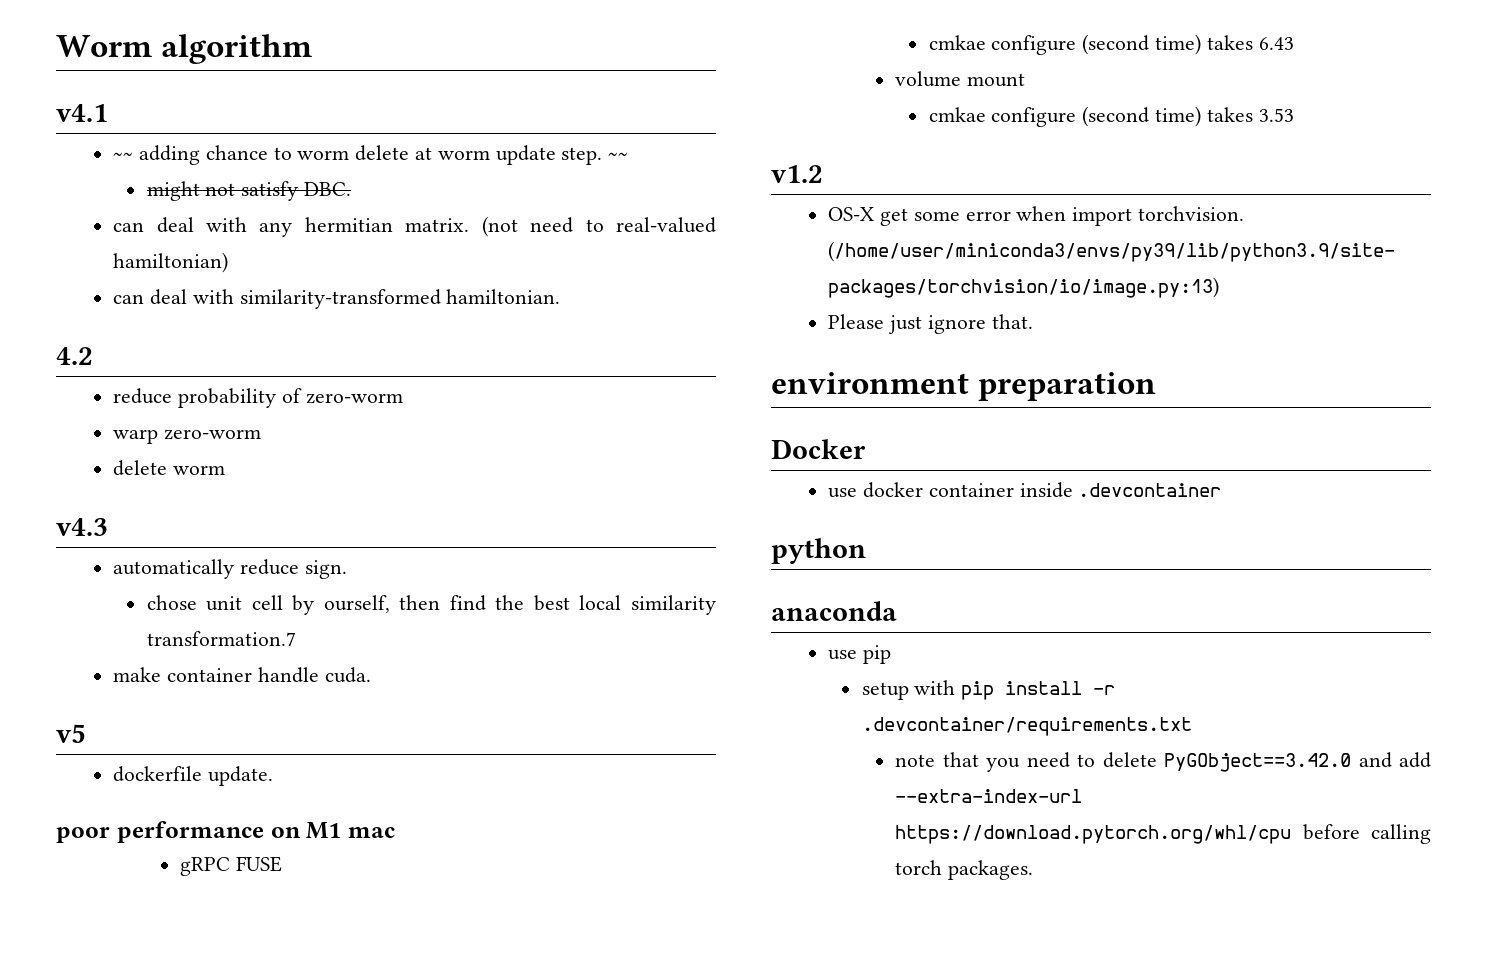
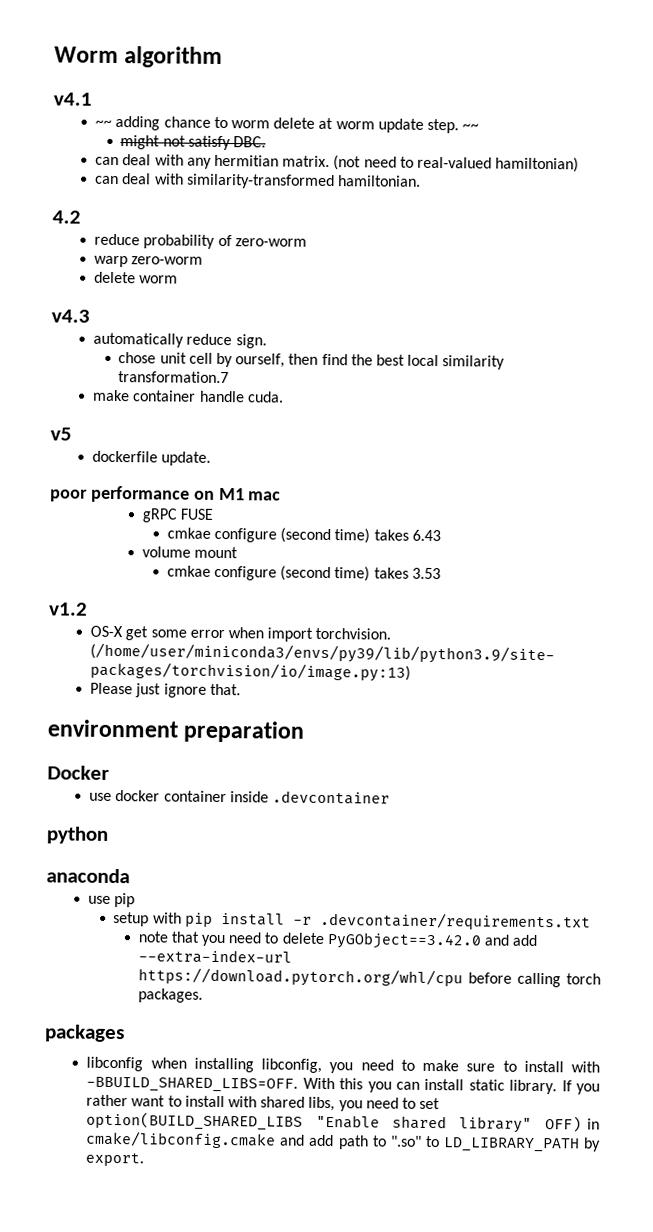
+ packages
+ libconfig when installing libconfig, you need to make sure to install with -BBUILD_SHARED_LIBS=OFF. With this you can install static library. If you rather want to install with shared libs, you need to set option(BUILD_SHARED_LIBS "Enable shared library" OFF) in cmake/libconfig.cmake and add path to ".so" to LD_LIBRARY_PATH by export.

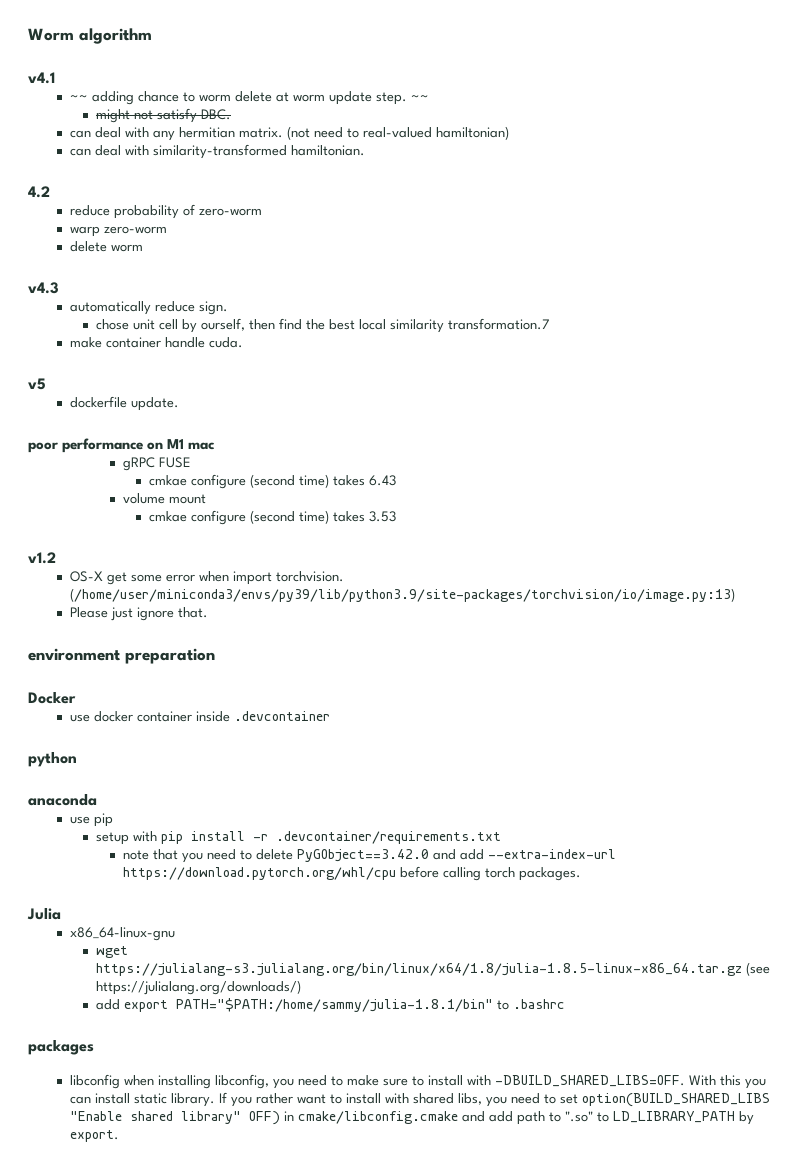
+ Julia
+ x86_64-linux-gnu
+ wget https://julialang-s3.julialang.org/bin/linux/x64/1.8/julia-1.8.5-linux-x86_64.tar.gz (see https://julialang.org/downloads/)
+ add export PATH="$PATH:/home/sammy/julia-1.8.1/bin" to .bashrc
- libconfig when installing libconfig, you need to make sure to install with -BBUILD_SHARED_LIBS=OFF.
+ libconfig when installing libconfig, you need to make sure to install with -DBUILD_SHARED_LIBS=OFF.

